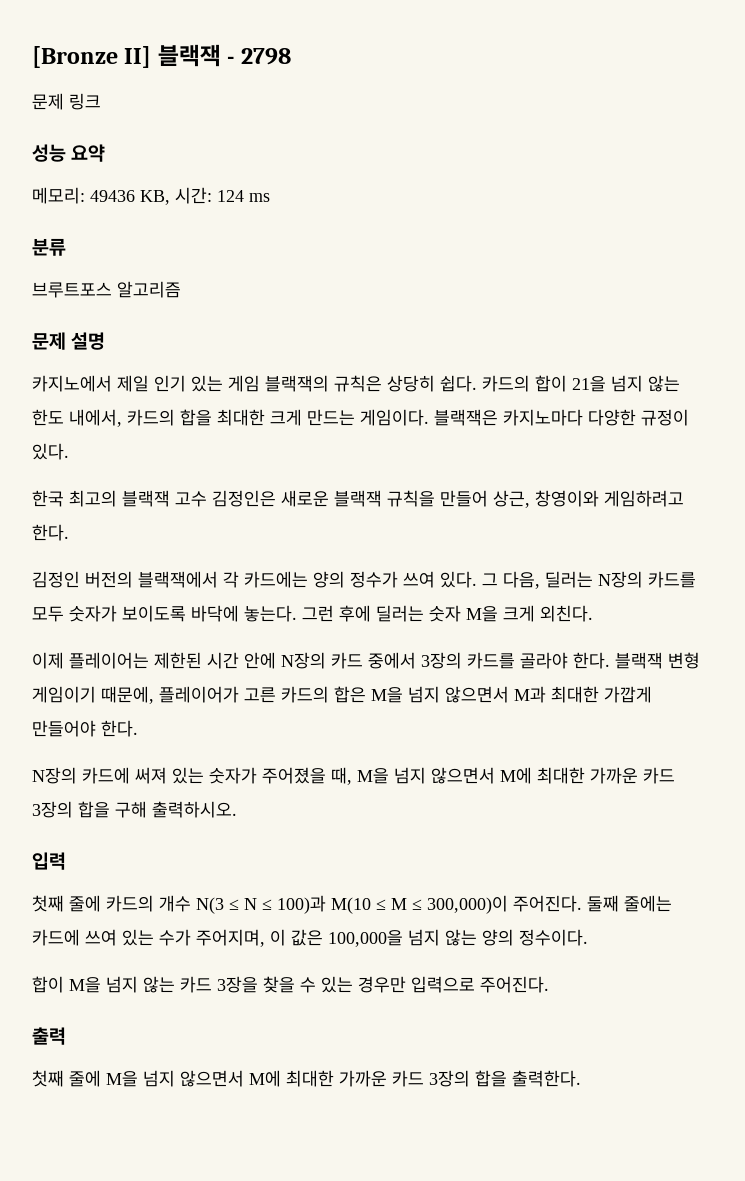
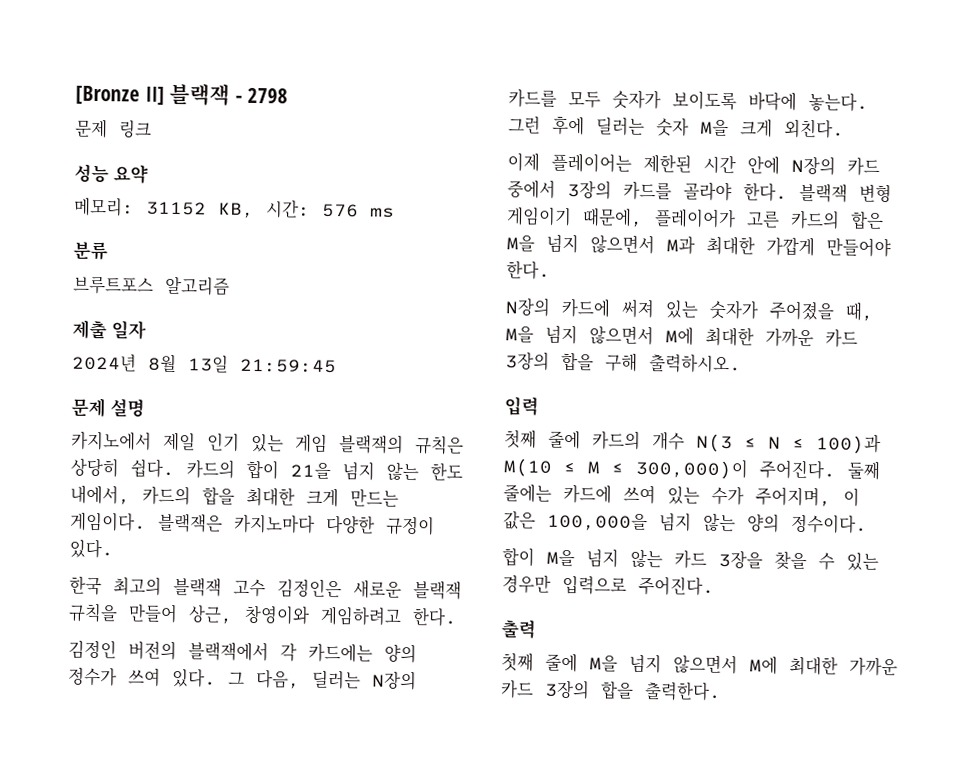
- 메모리: 49436 KB, 시간: 124 ms
+ 메모리: 31152 KB, 시간: 576 ms
+ 제출 일자
+ 2024년 8월 13일 21:59:45

